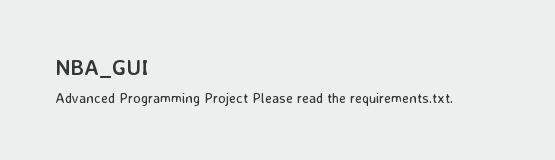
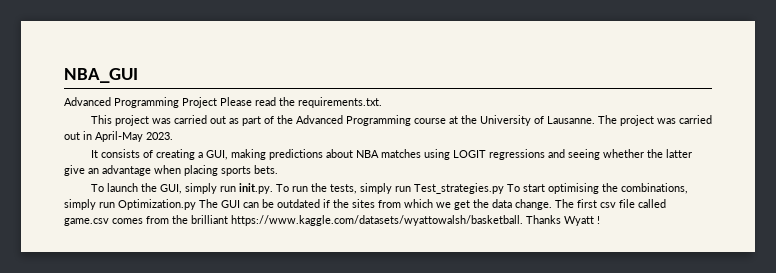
+ This project was carried out as part of the Advanced Programming course at the University of Lausanne. The project was carried out in April-May 2023.
+ It consists of creating a GUI, making predictions about NBA matches using LOGIT regressions and seeing whether the latter give an advantage when placing sports bets.
+ To launch the GUI, simply run init.py. To run the tests, simply run Test_strategies.py To start optimising the combinations, simply run Optimization.py The GUI can be outdated if the sites from which we get the data change. The first csv file called game.csv comes from the brilliant https://www.kaggle.com/datasets/wyattowalsh/basketball. Thanks Wyatt !

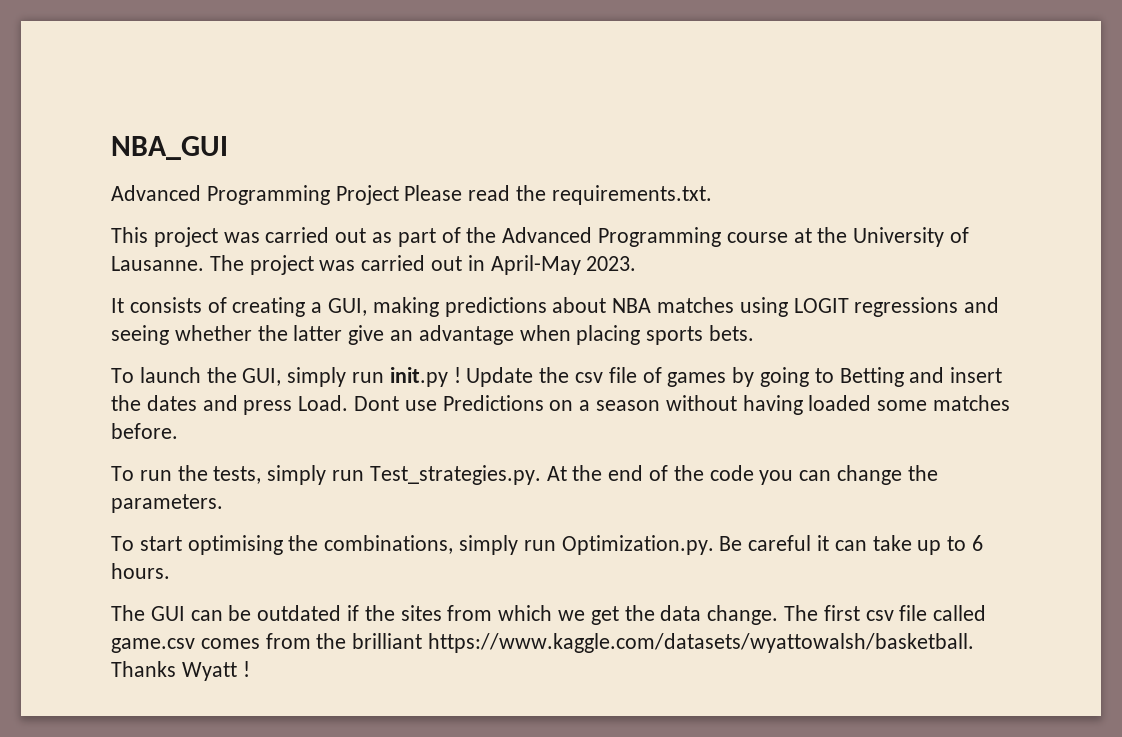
- To launch the GUI, simply run init.py. To run the tests, simply run Test_strategies.py To start optimising the combinations, simply run Optimization.py The GUI can be outdated if the sites from which we get the data change.
+ To launch the GUI, simply run init.py ! Update the csv file of games by going to Betting and insert the dates and press Load. Dont use Predictions on a season without having loaded some matches before.
+ To run the tests, simply run Test_strategies.py. At the end of the code you can change the parameters.
+ To start optimising the combinations, simply run Optimization.py. Be careful it can take up to 6 hours.
+ The GUI can be outdated if the sites from which we get the data change.

